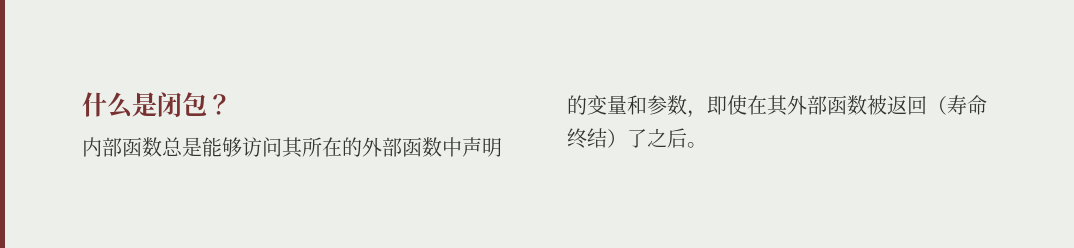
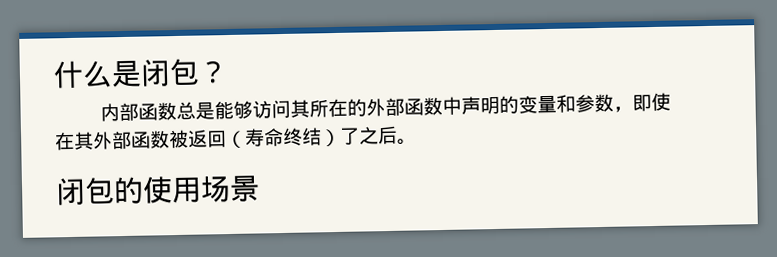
+ 闭包的使用场景

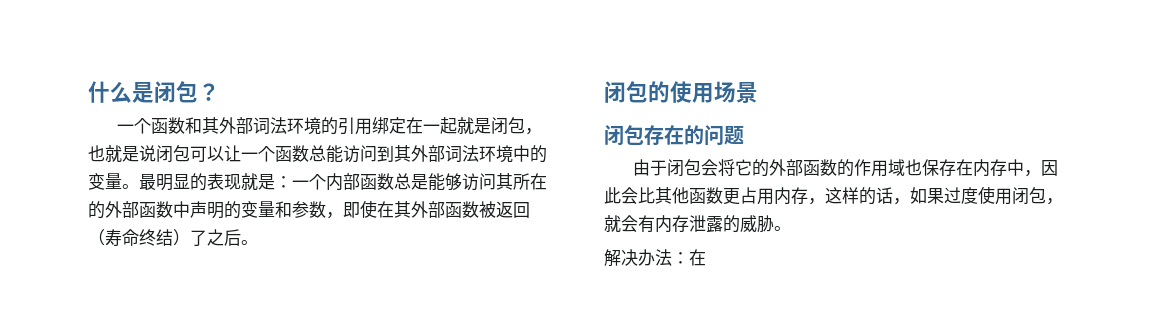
- 内部函数总是能够访问其所在的外部函数中声明的变量和参数，即使在其外部函数被返回（寿命终结）了之后。
+ 一个函数和其外部词法环境的引用绑定在一起就是闭包，也就是说闭包可以让一个函数总能访问到其外部词法环境中的变量。最明显的表现就是：一个内部函数总是能够访问其所在的外部函数中声明的变量和参数，即使在其外部函数被返回（寿命终结）了之后。
+ 闭包存在的问题
+ 由于闭包会将它的外部函数的作用域也保存在内存中，因此会比其他函数更占用内存，这样的话，如果过度使用闭包，就会有内存泄露的威胁。
+ 解决办法：在

